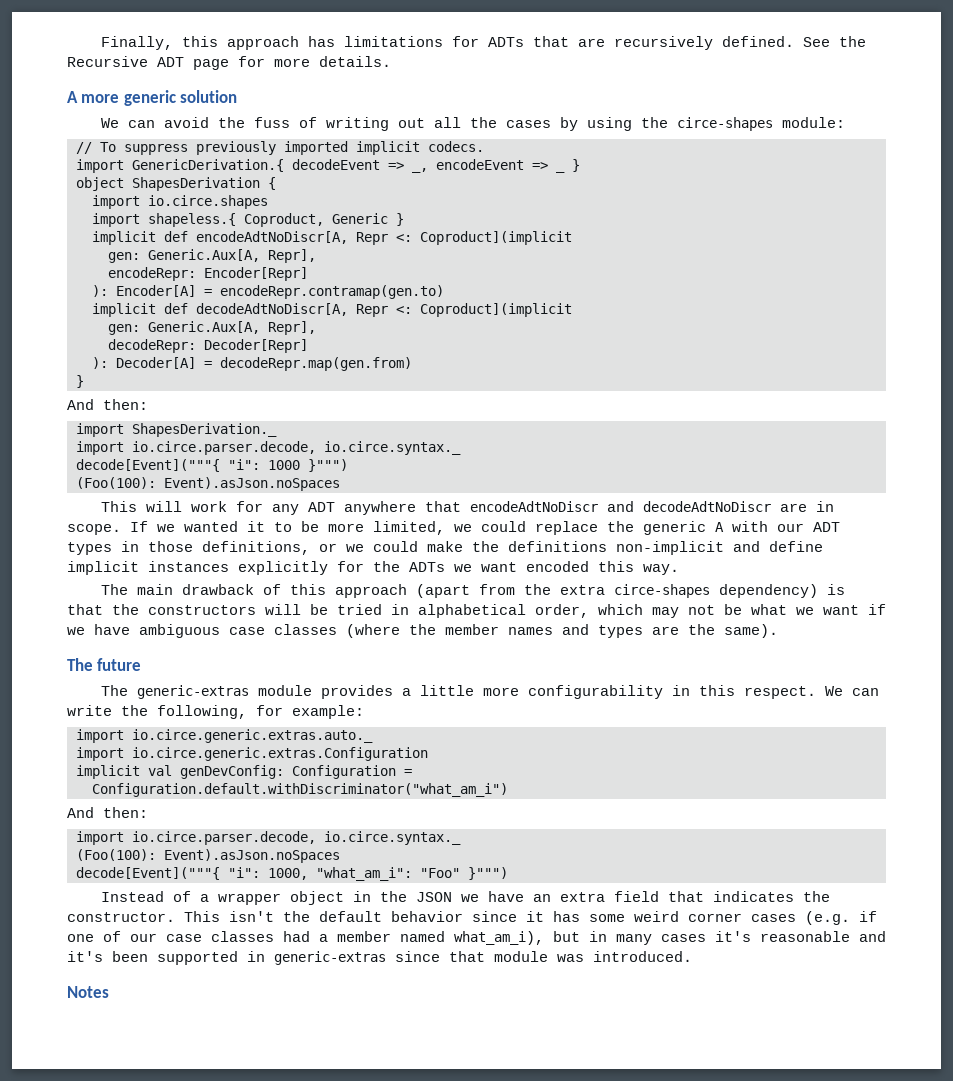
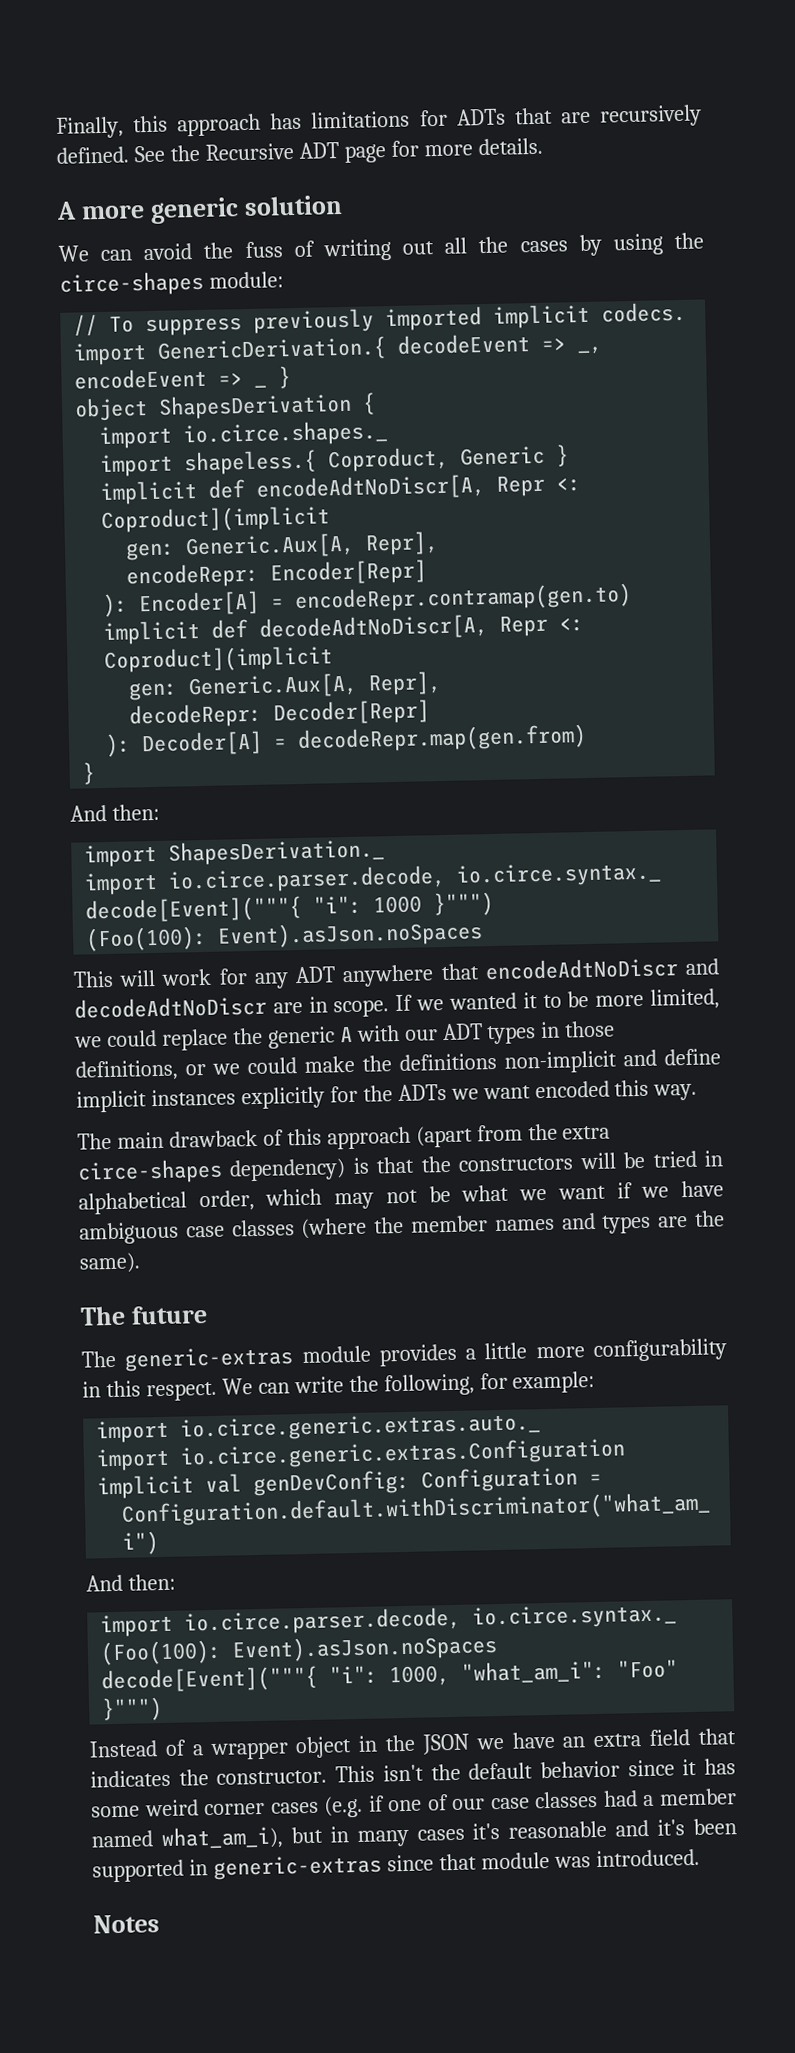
- import io.circe.shapes
+ import io.circe.shapes._

